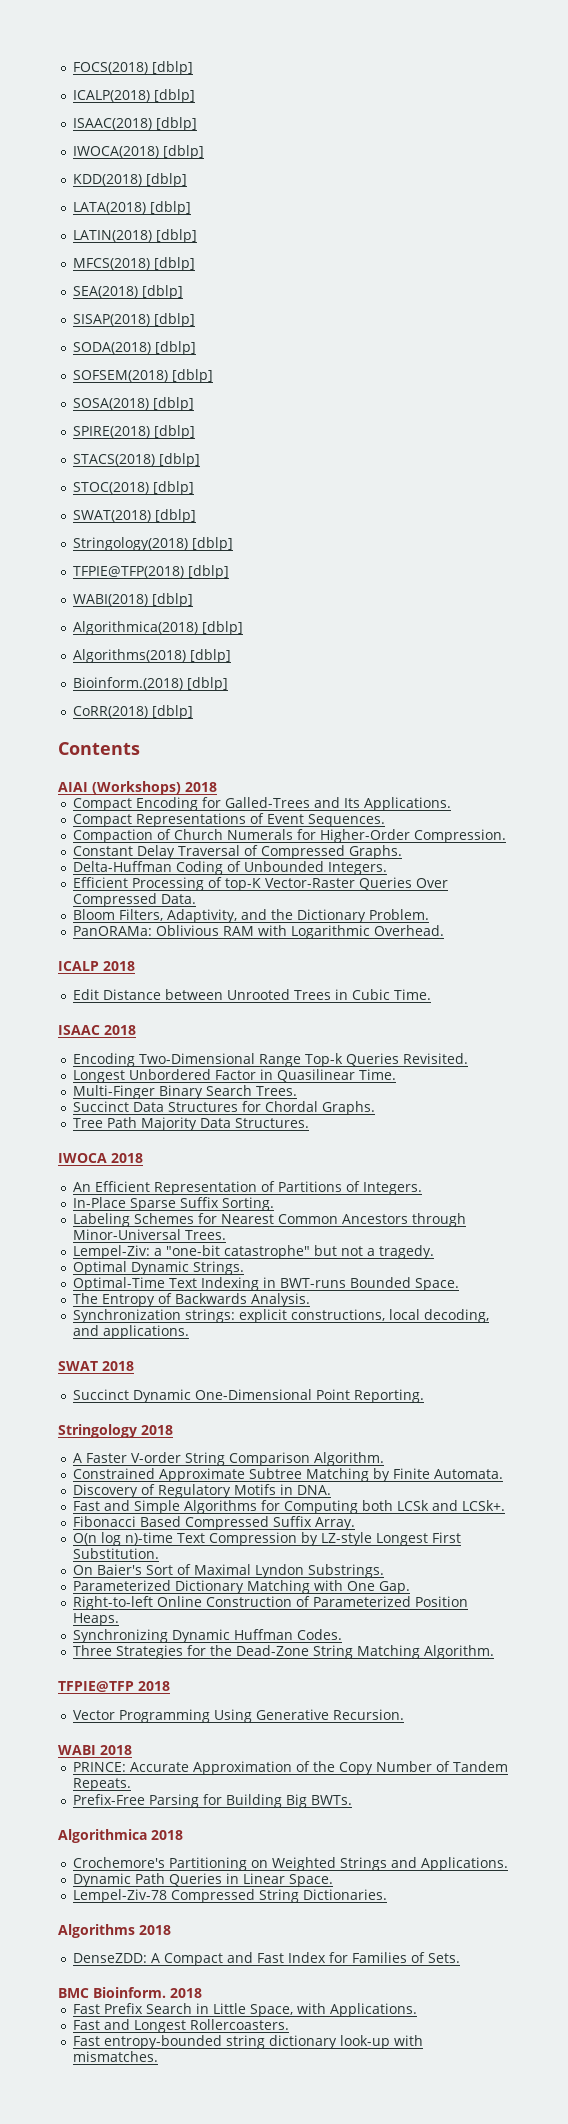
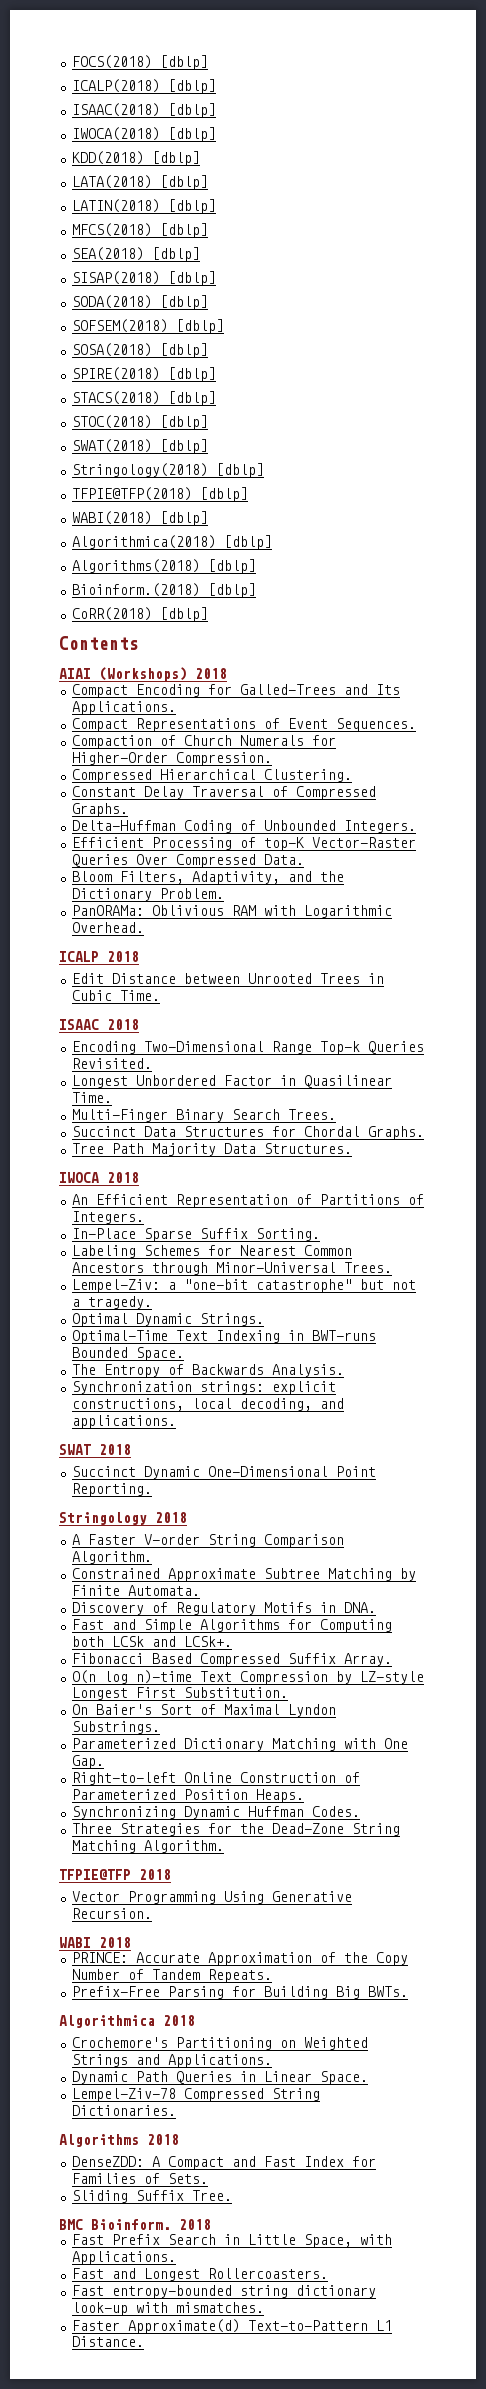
+ Compressed Hierarchical Clustering.
+ Sliding Suffix Tree.
+ Faster Approximate(d) Text-to-Pattern L1 Distance.

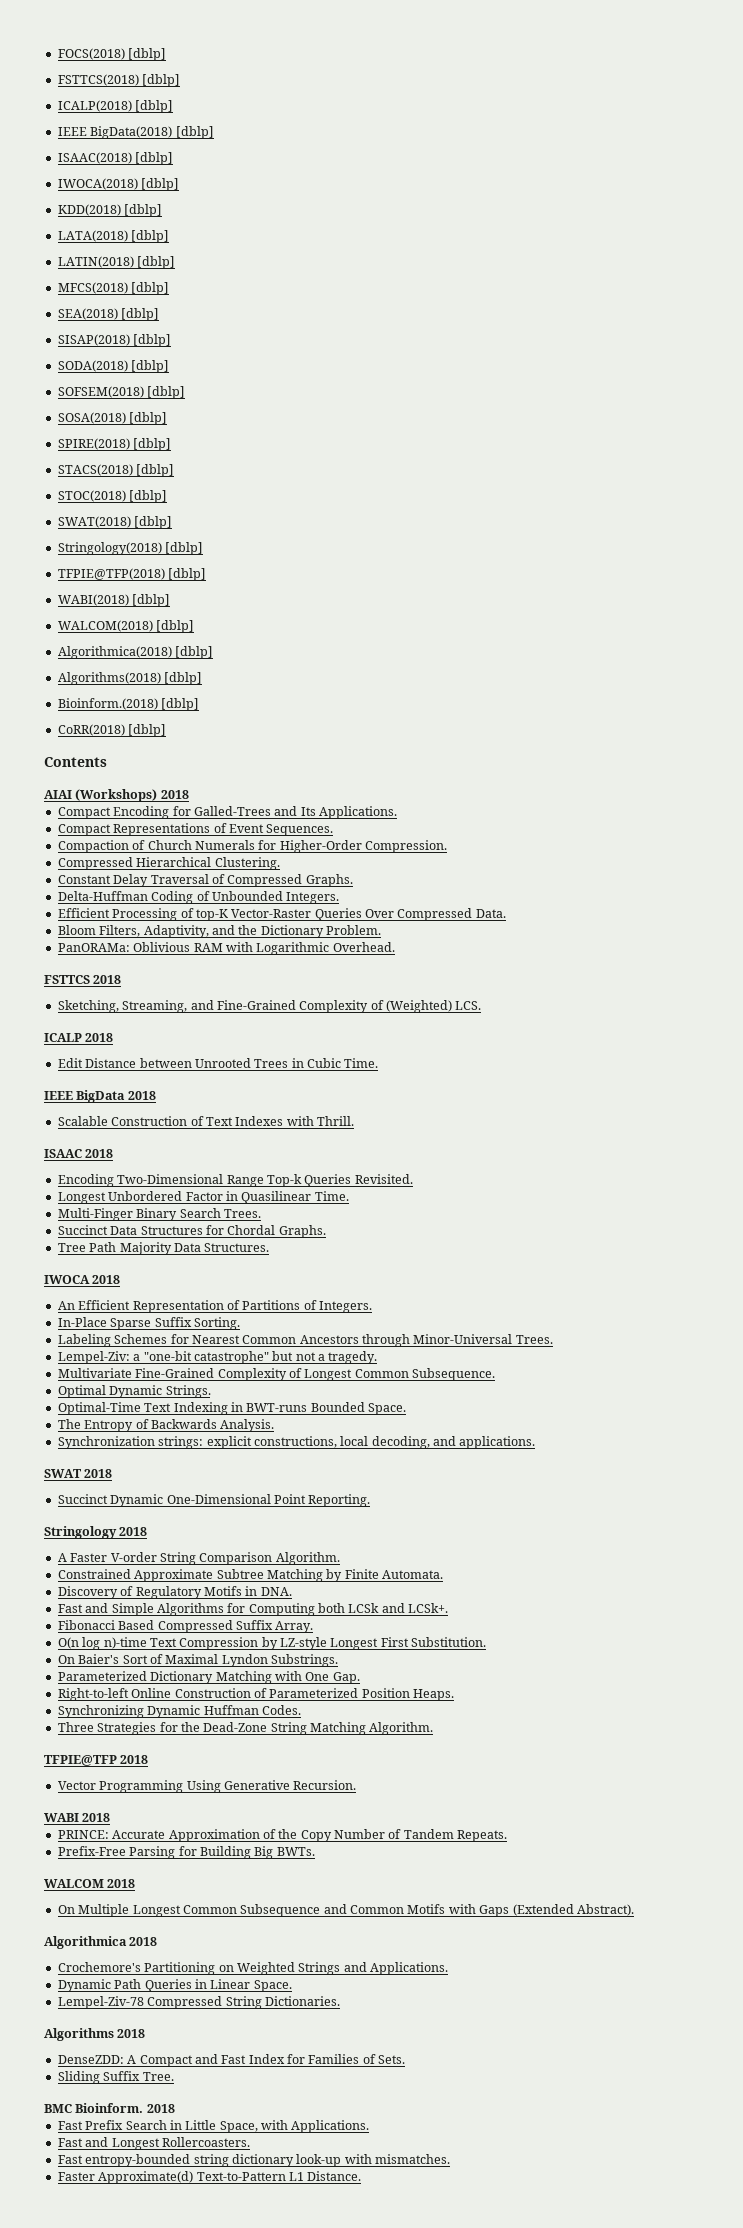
+ FSTTCS(2018) [dblp]
+ IEEE BigData(2018) [dblp]
+ WALCOM(2018) [dblp]
+ FSTTCS 2018
+ Sketching, Streaming, and Fine-Grained Complexity of (Weighted) LCS.
+ IEEE BigData 2018
+ Scalable Construction of Text Indexes with Thrill.
+ Multivariate Fine-Grained Complexity of Longest Common Subsequence.
+ WALCOM 2018
+ On Multiple Longest Common Subsequence and Common Motifs with Gaps (Extended Abstract).

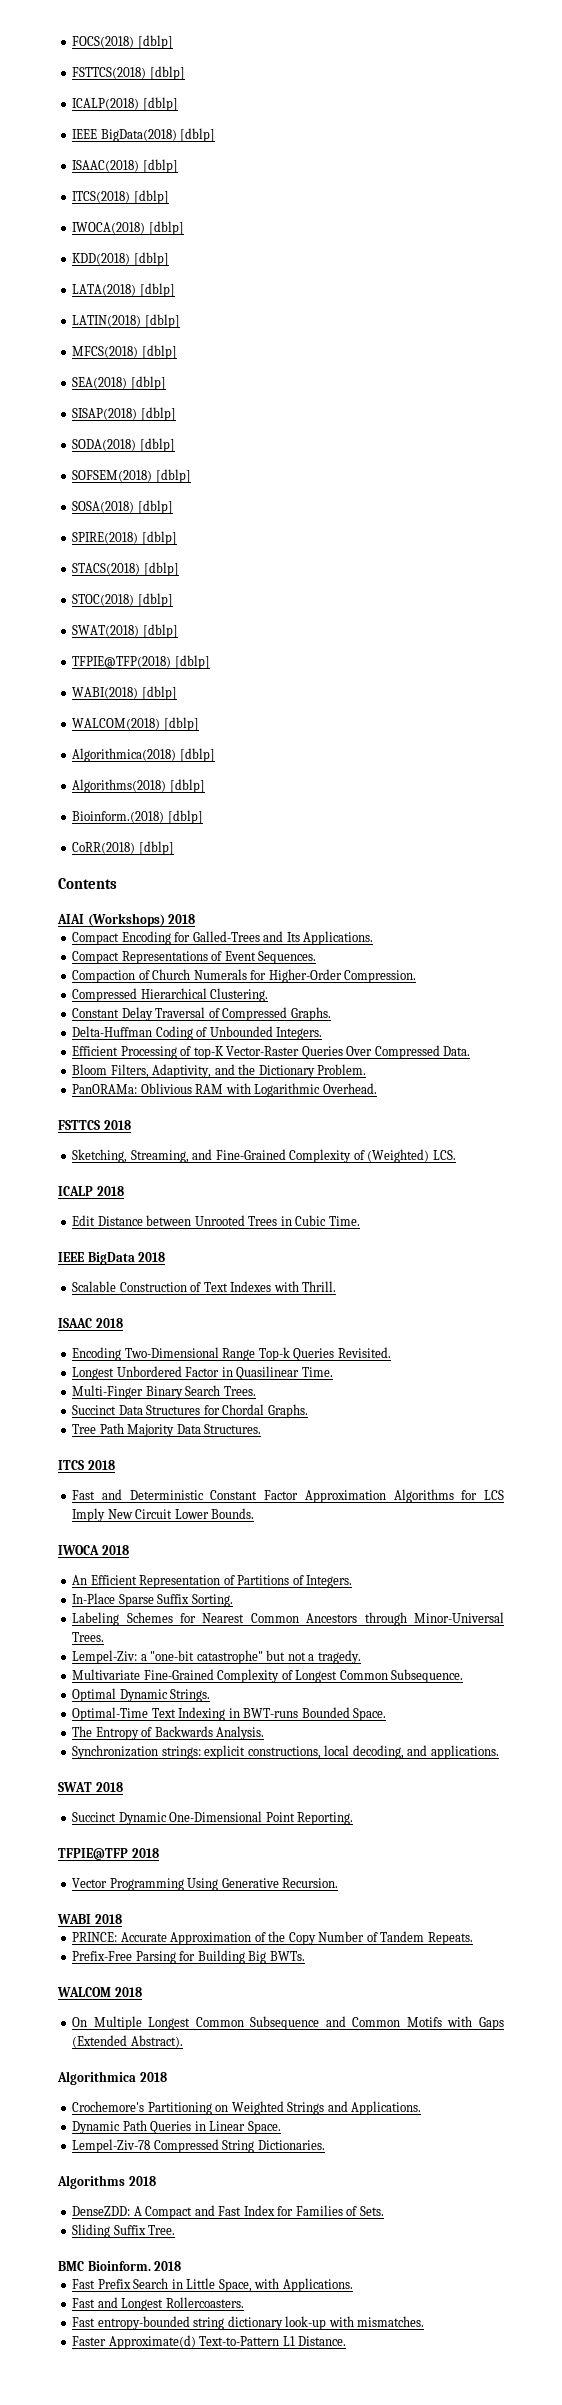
+ ITCS(2018) [dblp]
- Stringology(2018) [dblp]
+ ITCS 2018
+ Fast and Deterministic Constant Factor Approximation Algorithms for LCS Imply New Circuit Lower Bounds.
- Stringology 2018
- A Faster V-order String Comparison Algorithm.
- Constrained Approximate Subtree Matching by Finite Automata.
- Discovery of Regulatory Motifs in DNA.
- Fast and Simple Algorithms for Computing both LCSk and LCSk+.
- Fibonacci Based Compressed Suffix Array.
- O(n log n)-time Text Compression by LZ-style Longest First Substitution.
- On Baier's Sort of Maximal Lyndon Substrings.
- Parameterized Dictionary Matching with One Gap.
- Right-to-left Online Construction of Parameterized Position Heaps.
- Synchronizing Dynamic Huffman Codes.
- Three Strategies for the Dead-Zone String Matching Algorithm.

